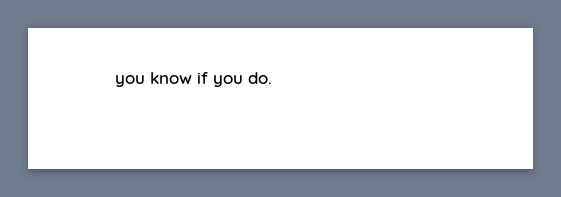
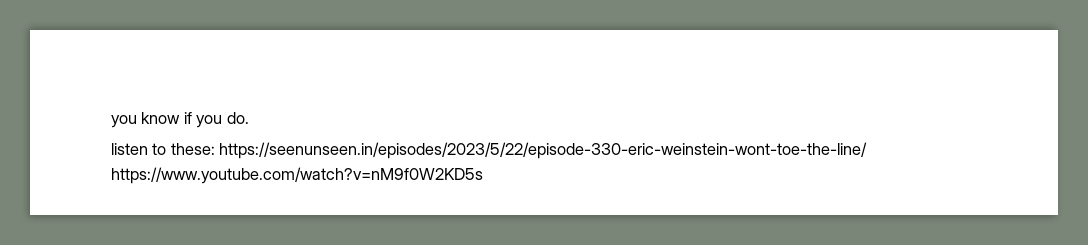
+ listen to these: https://seenunseen.in/episodes/2023/5/22/episode-330-eric-weinstein-wont-toe-the-line/ https://www.youtube.com/watch?v=nM9f0W2KD5s

